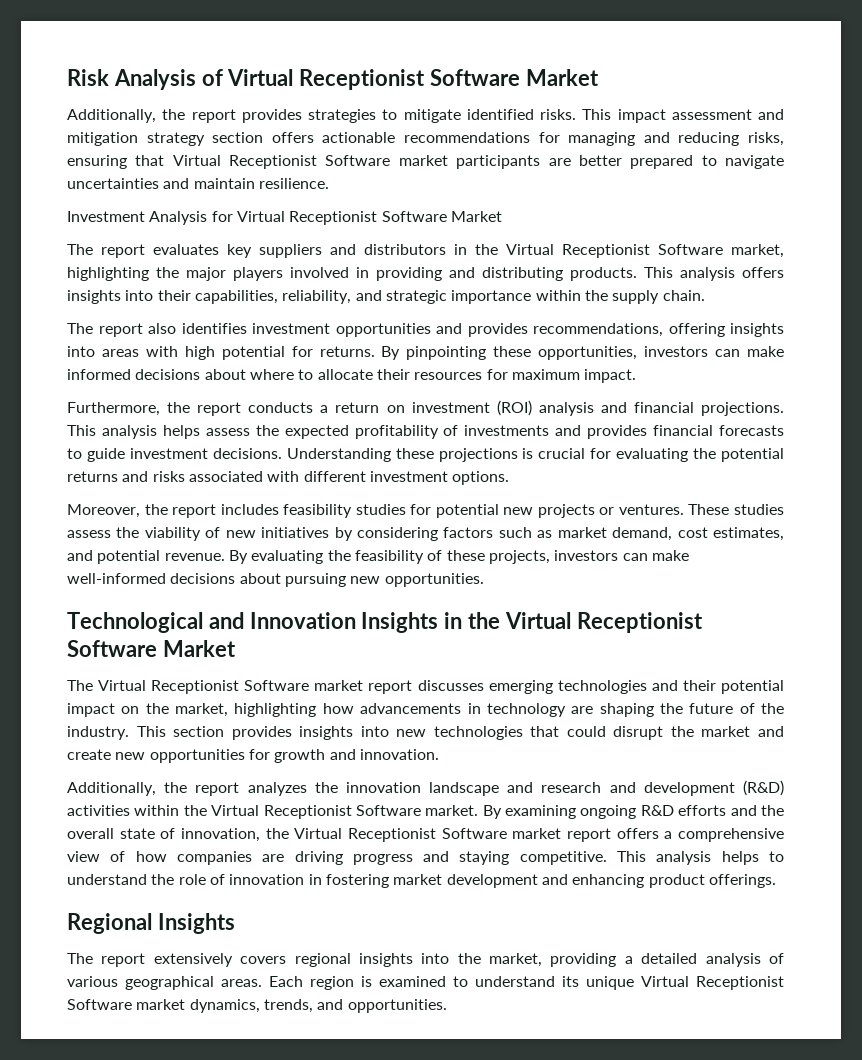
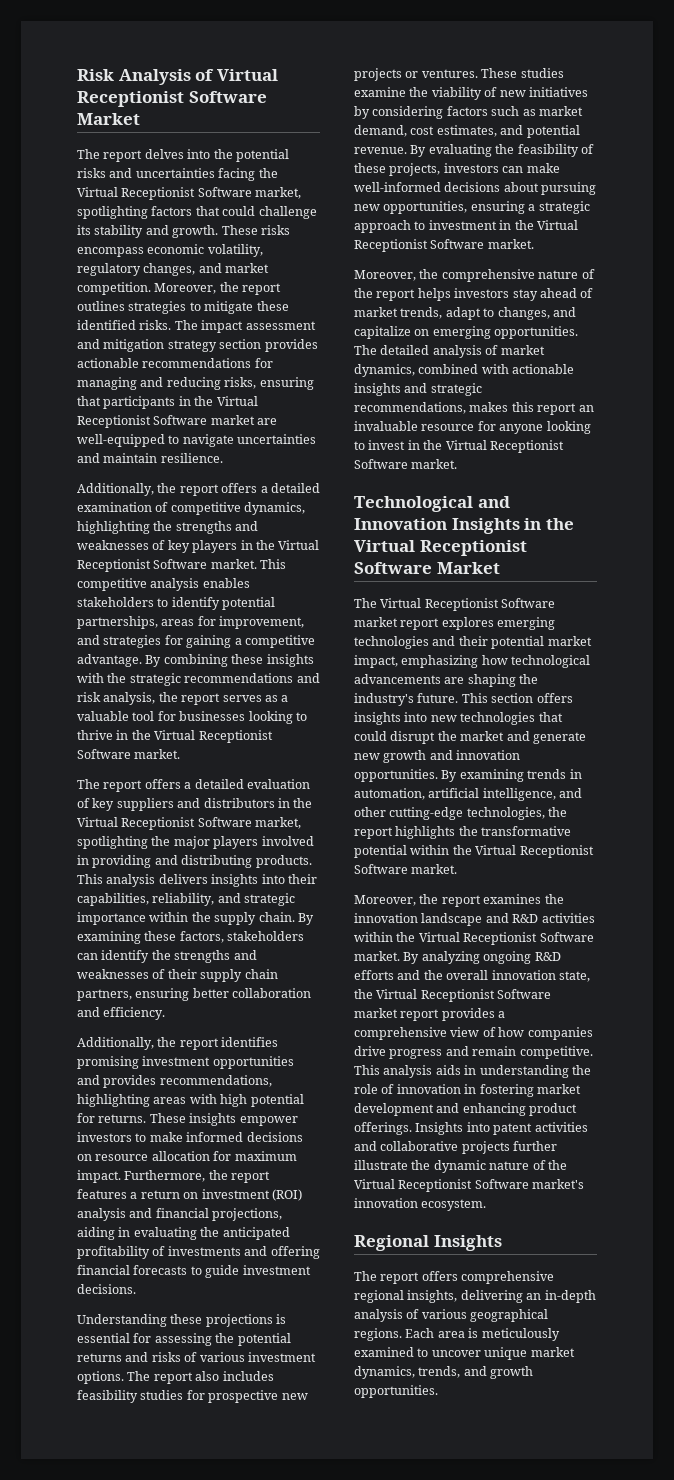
- Additionally, the report provides strategies to mitigate identified risks.
+ The report delves into the potential risks and uncertainties facing the Virtual Receptionist Software market, spotlighting factors that could challenge its stability and growth. These risks encompass economic volatility, regulatory changes, and market competition. Moreover, the report outlines strategies to mitigate these identified risks.
- This impact assessment and mitigation strategy section offers actionable recommendations for managing and reducing risks, ensuring that Virtual Receptionist Software market participants are better prepared to navigate uncertainties and maintain resilience.
+ The impact assessment and mitigation strategy section provides actionable recommendations for managing and reducing risks, ensuring that participants in the Virtual Receptionist Software market are well-equipped to navigate uncertainties and maintain resilience.
- Investment Analysis for Virtual Receptionist Software Market
- The report evaluates key suppliers and distributors in the Virtual Receptionist Software market, highlighting the major players involved in providing and distributing products.
+ Additionally, the report offers a detailed examination of competitive dynamics, highlighting the strengths and weaknesses of key players in the Virtual Receptionist Software market. This competitive analysis enables stakeholders to identify potential partnerships, areas for improvement, and strategies for gaining a competitive advantage. By combining these insights with the strategic recommendations and risk analysis, the report serves as a valuable tool for businesses looking to thrive in the Virtual Receptionist Software market.
+ The report offers a detailed evaluation of key suppliers and distributors in the Virtual Receptionist Software market, spotlighting the major players involved in providing and distributing products.
- This analysis offers insights into their capabilities, reliability, and strategic importance within the supply chain.
- The report also identifies investment opportunities and provides recommendations, offering insights into areas with high potential for returns.
+ This analysis delivers insights into their capabilities, reliability, and strategic importance within the supply chain. By examining these factors, stakeholders can identify the strengths and weaknesses of their supply chain partners, ensuring better collaboration and efficiency.
+ Additionally, the report identifies promising investment opportunities and provides recommendations, highlighting areas with high potential for returns.
- By pinpointing these opportunities, investors can make informed decisions about where to allocate their resources for maximum impact.
- Furthermore, the report conducts a return on investment (ROI) analysis and financial projections. This analysis helps assess the expected profitability of investments and provides financial forecasts to guide investment decisions. Understanding these projections is crucial for evaluating the potential returns and risks associated with different investment options.
- Moreover, the report includes feasibility studies for potential new projects or ventures.
+ These insights empower investors to make informed decisions on resource allocation for maximum impact. Furthermore, the report features a return on investment (ROI) analysis and financial projections, aiding in evaluating the anticipated profitability of investments and offering financial forecasts to guide investment decisions.
+ Understanding these projections is essential for assessing the potential returns and risks of various investment options. The report also includes feasibility studies for prospective new projects or ventures.
- These studies assess the viability of new initiatives by considering factors such as market demand, cost estimates, and potential revenue.
+ These studies examine the viability of new initiatives by considering factors such as market demand, cost estimates, and potential revenue.
- By evaluating the feasibility of these projects, investors can make well-informed decisions about pursuing new opportunities.
+ By evaluating the feasibility of these projects, investors can make well-informed decisions about pursuing new opportunities, ensuring a strategic approach to investment in the Virtual Receptionist Software market.
+ Moreover, the comprehensive nature of the report helps investors stay ahead of market trends, adapt to changes, and capitalize on emerging opportunities. The detailed analysis of market dynamics, combined with actionable insights and strategic recommendations, makes this report an invaluable resource for anyone looking to invest in the Virtual Receptionist Software market.
- The Virtual Receptionist Software market report discusses emerging technologies and their potential impact on the market, highlighting how advancements in technology are shaping the future of the industry.
+ The Virtual Receptionist Software market report explores emerging technologies and their potential market impact, emphasizing how technological advancements are shaping the industry's future.
- This section provides insights into new technologies that could disrupt the market and create new opportunities for growth and innovation.
- Additionally, the report analyzes the innovation landscape and research and development (R&D) activities within the Virtual Receptionist Software market.
+ This section offers insights into new technologies that could disrupt the market and generate new growth and innovation opportunities. By examining trends in automation, artificial intelligence, and other cutting-edge technologies, the report highlights the transformative potential within the Virtual Receptionist Software market.
+ Moreover, the report examines the innovation landscape and R&D activities within the Virtual Receptionist Software market.
- By examining ongoing R&D efforts and the overall state of innovation, the Virtual Receptionist Software market report offers a comprehensive view of how companies are driving progress and staying competitive.
+ By analyzing ongoing R&D efforts and the overall innovation state, the Virtual Receptionist Software market report provides a comprehensive view of how companies drive progress and remain competitive.
- This analysis helps to understand the role of innovation in fostering market development and enhancing product offerings.
+ This analysis aids in understanding the role of innovation in fostering market development and enhancing product offerings. Insights into patent activities and collaborative projects further illustrate the dynamic nature of the Virtual Receptionist Software market's innovation ecosystem.
  Regional Insights
- The report extensively covers regional insights into the market, providing a detailed analysis of various geographical areas. Each region is examined to understand its unique Virtual Receptionist Software market dynamics, trends, and opportunities.
+ The report offers comprehensive regional insights, delivering an in-depth analysis of various geographical regions. Each area is meticulously examined to uncover unique market dynamics, trends, and growth opportunities.

